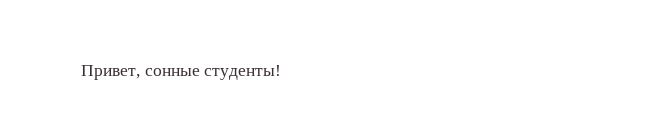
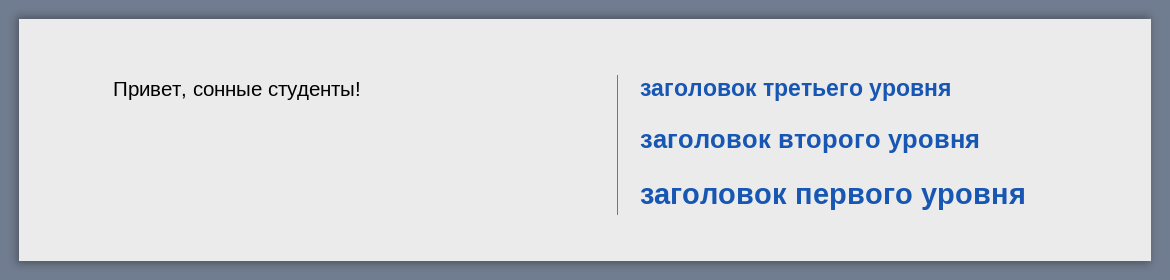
+ заголовок третьего уровня
+ заголовок второго уровня
+ заголовок первого уровня

